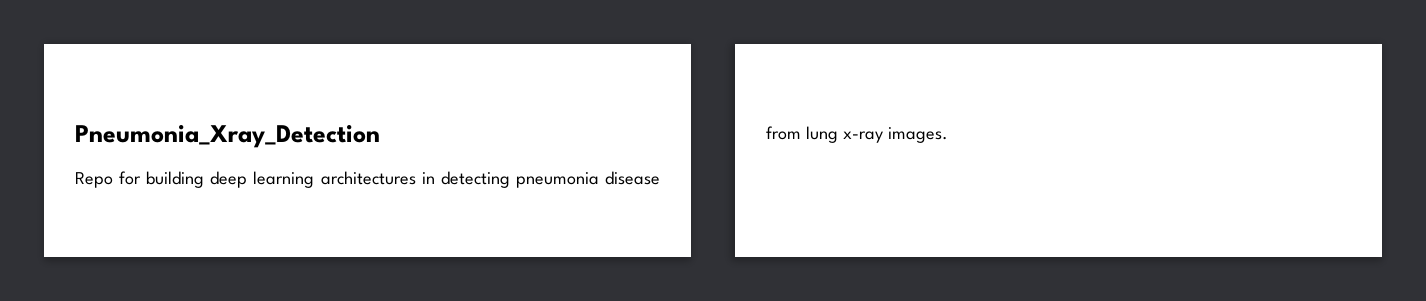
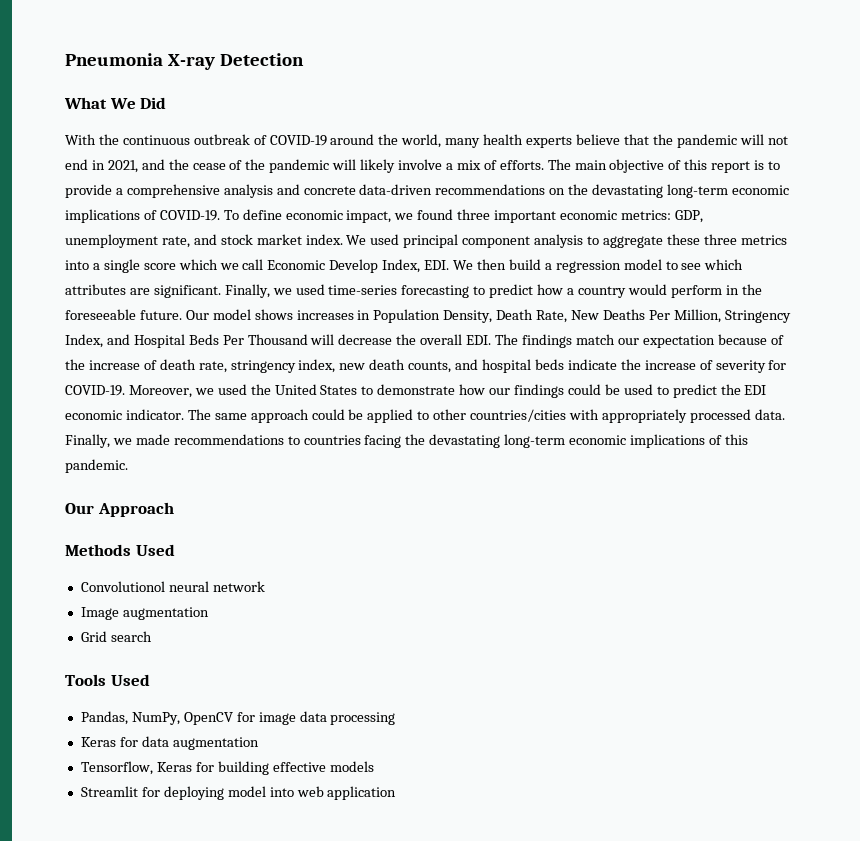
- Pneumonia_Xray_Detection
- Repo for building deep learning architectures in detecting pneumonia disease from lung x-ray images.
+ Pneumonia X-ray Detection
+ What We Did
+ With the continuous outbreak of COVID-19 around the world, many health experts believe that the pandemic will not end in 2021, and the cease of the pandemic will likely involve a mix of efforts. The main objective of this report is to provide a comprehensive analysis and concrete data-driven recommendations on the devastating long-term economic implications of COVID-19. To define economic impact, we found three important economic metrics: GDP, unemployment rate, and stock market index. We used principal component analysis to aggregate these three metrics into a single score which we call Economic Develop Index, EDI. We then build a regression model to see which attributes are significant. Finally, we used time-series forecasting to predict how a country would perform in the foreseeable future. Our model shows increases in Population Density, Death Rate, New Deaths Per Million, Stringency Index, and Hospital Beds Per Thousand will decrease the overall EDI. The findings match our expectation because of the increase of death rate, stringency index, new death counts, and hospital beds indicate the increase of severity for COVID-19. Moreover, we used the United States to demonstrate how our findings could be used to predict the EDI economic indicator. The same approach could be applied to other countries/cities with appropriately processed data. Finally, we made recommendations to countries facing the devastating long-term economic implications of this pandemic.
+ Our Approach
+ Methods Used
+ Convolutionol neural network
+ Image augmentation
+ Grid search
+ Tools Used
+ Pandas, NumPy, OpenCV for image data processing
+ Keras for data augmentation
+ Tensorflow, Keras for building effective models
+ Streamlit for deploying model into web application

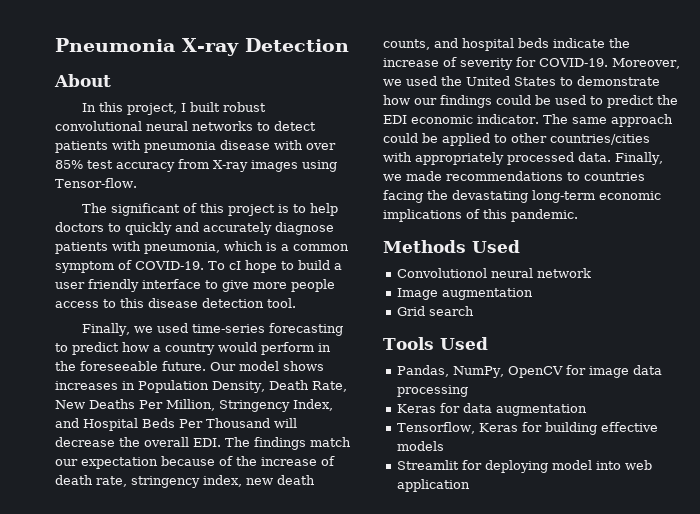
- What We Did
- With the continuous outbreak of COVID-19 around the world, many health experts believe that the pandemic will not end in 2021, and the cease of the pandemic will likely involve a mix of efforts. The main objective of this report is to provide a comprehensive analysis and concrete data-driven recommendations on the devastating long-term economic implications of COVID-19. To define economic impact, we found three important economic metrics: GDP, unemployment rate, and stock market index. We used principal component analysis to aggregate these three metrics into a single score which we call Economic Develop Index, EDI. We then build a regression model to see which attributes are significant. Finally, we used time-series forecasting to predict how a country would perform in the foreseeable future.
+ About
+ In this project, I built robust convolutional neural networks to detect patients with pneumonia disease with over 85% test accuracy from X-ray images using Tensor-flow.
+ The significant of this project is to help doctors to quickly and accurately diagnose patients with pneumonia, which is a common symptom of COVID-19. To cI hope to build a user friendly interface to give more people access to this disease detection tool.
+ Finally, we used time-series forecasting to predict how a country would perform in the foreseeable future.
- Our Approach

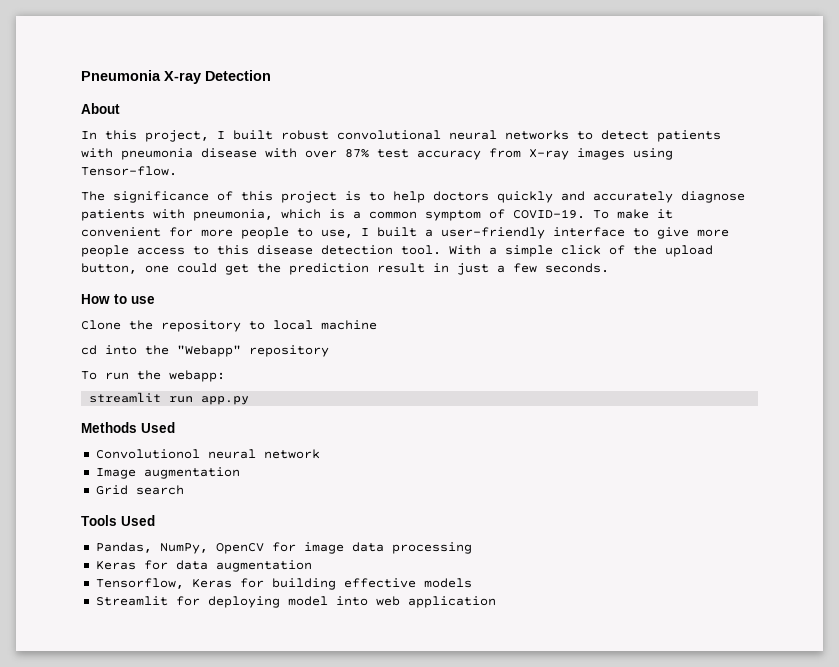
- In this project, I built robust convolutional neural networks to detect patients with pneumonia disease with over 85% test accuracy from X-ray images using Tensor-flow.
+ In this project, I built robust convolutional neural networks to detect patients with pneumonia disease with over 87% test accuracy from X-ray images using Tensor-flow.
- The significant of this project is to help doctors to quickly and accurately diagnose patients with pneumonia, which is a common symptom of COVID-19.
+ The significance of this project is to help doctors quickly and accurately diagnose patients with pneumonia, which is a common symptom of COVID-19.
- To cI hope to build a user friendly interface to give more people access to this disease detection tool.
- Finally, we used time-series forecasting to predict how a country would perform in the foreseeable future. Our model shows increases in Population Density, Death Rate, New Deaths Per Million, Stringency Index, and Hospital Beds Per Thousand will decrease the overall EDI. The findings match our expectation because of the increase of death rate, stringency index, new death counts, and hospital beds indicate the increase of severity for COVID-19. Moreover, we used the United States to demonstrate how our findings could be used to predict the EDI economic indicator. The same approach could be applied to other countries/cities with appropriately processed data. Finally, we made recommendations to countries facing the devastating long-term economic implications of this pandemic.
+ To make it convenient for more people to use, I built a user-friendly interface to give more people access to this disease detection tool. With a simple click of the upload button, one could get the prediction result in just a few seconds.
+ How to use
+ Clone the repository to local machine
+ cd into the "Webapp" repository
+ To run the webapp:
+ streamlit run app.py

